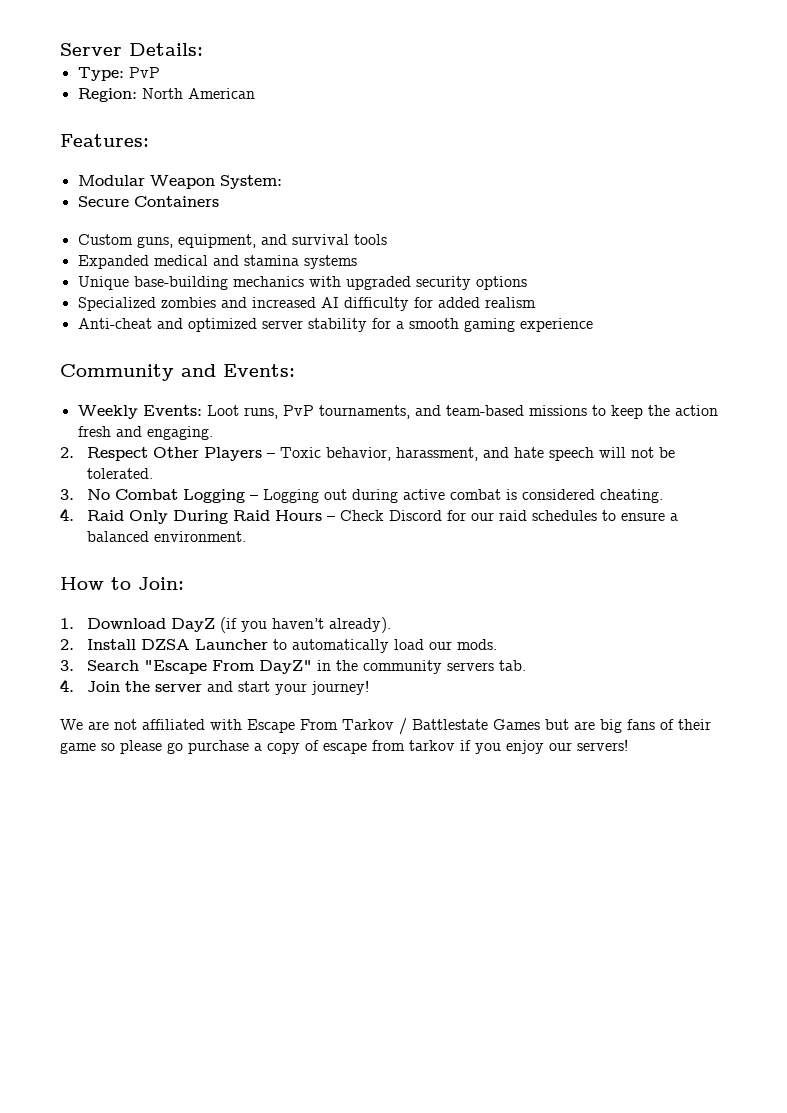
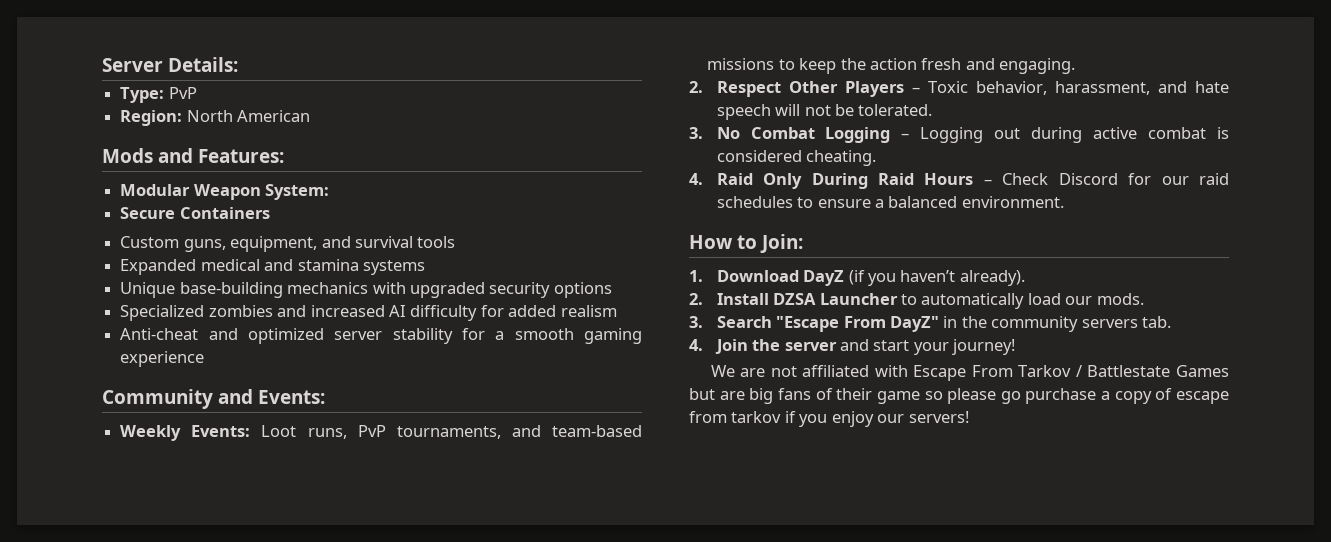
- Features:
+ Mods and Features:

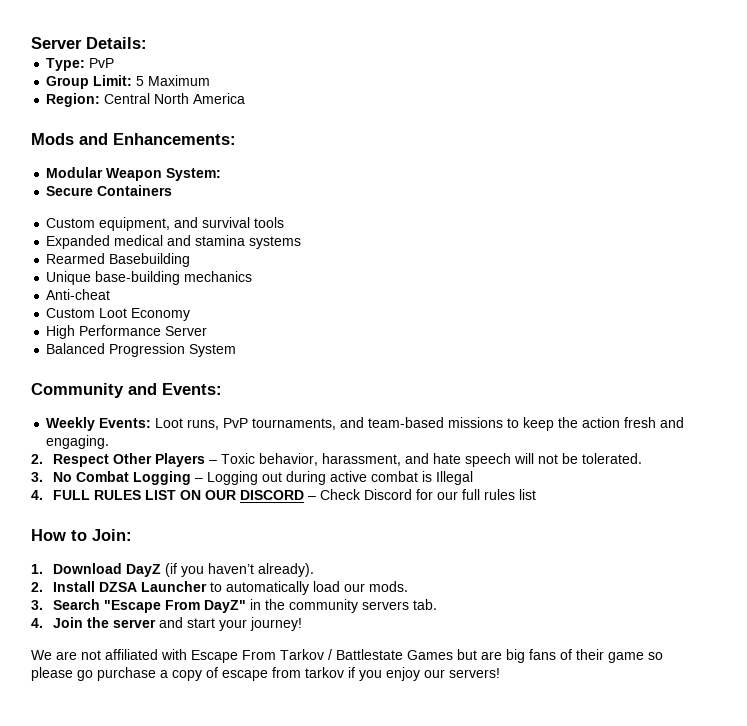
- Region: North American
+ Group Limit: 5 Maximum
+ Region: Central North America
- Mods and Features:
+ Mods and Enhancements:
- Custom guns, equipment, and survival tools
+ Custom equipment, and survival tools
+ Rearmed Basebuilding
- Unique base-building mechanics with upgraded security options
- Specialized zombies and increased AI difficulty for added realism
- Anti-cheat and optimized server stability for a smooth gaming experience
+ Unique base-building mechanics
+ Anti-cheat
+ Custom Loot Economy
+ High Performance Server
+ Balanced Progression System
- 3. No Combat Logging – Logging out during active combat is considered cheating.
- 4. Raid Only During Raid Hours – Check Discord for our raid schedules to ensure a balanced environment.
+ 3. No Combat Logging – Logging out during active combat is Illegal
+ 4. FULL RULES LIST ON OUR DISCORD – Check Discord for our full rules list

